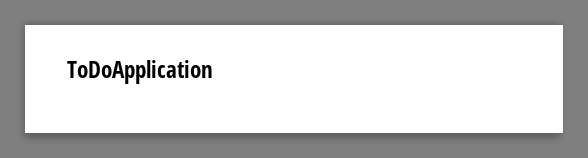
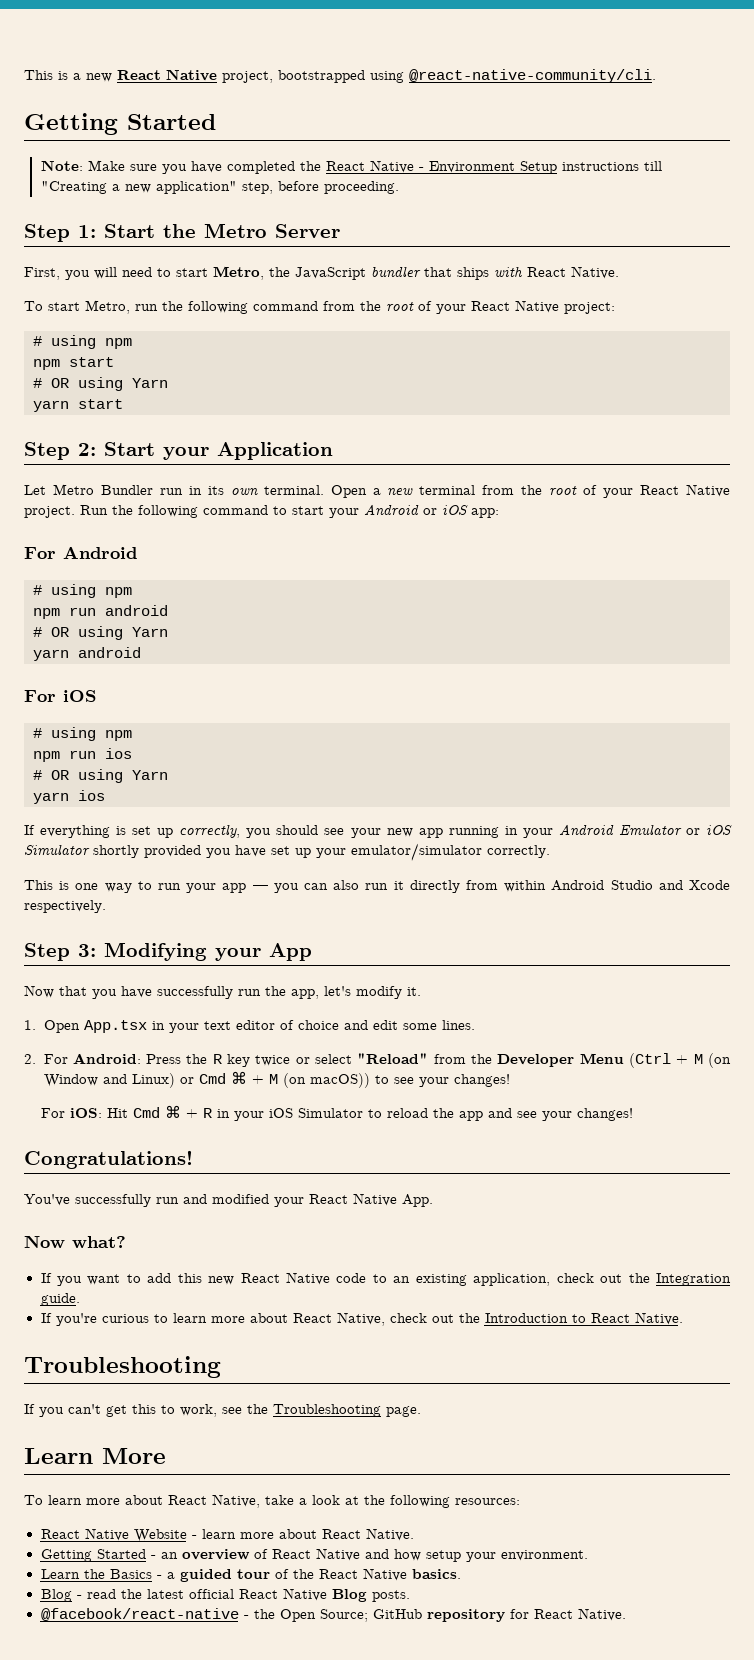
- ToDoApplication
+ This is a new React Native project, bootstrapped using @react-native-community/cli.
+ Getting Started
+ Note: Make sure you have completed the React Native - Environment Setup instructions till "Creating a new application" step, before proceeding.
+ Step 1: Start the Metro Server
+ First, you will need to start Metro, the JavaScript bundler that ships with React Native.
+ To start Metro, run the following command from the root of your React Native project:
+ # using npm
+ npm start
+ # OR using Yarn
+ yarn start
+ Step 2: Start your Application
+ Let Metro Bundler run in its own terminal. Open a new terminal from the root of your React Native project. Run the following command to start your Android or iOS app:
+ For Android
+ # using npm
+ npm run android
+ # OR using Yarn
+ yarn android
+ For iOS
+ # using npm
+ npm run ios
+ # OR using Yarn
+ yarn ios
+ If everything is set up correctly, you should see your new app running in your Android Emulator or iOS Simulator shortly provided you have set up your emulator/simulator correctly.
+ This is one way to run your app — you can also run it directly from within Android Studio and Xcode respectively.
+ Step 3: Modifying your App
+ Now that you have successfully run the app, let's modify it.
+ 1. Open App.tsx in your text editor of choice and edit some lines.
+ 2. For Android: Press the R key twice or select "Reload" from the Developer Menu (Ctrl + M (on Window and Linux) or Cmd ⌘ + M (on macOS)) to see your changes!
+ For iOS: Hit Cmd ⌘ + R in your iOS Simulator to reload the app and see your changes!
+ Congratulations!
+ You've successfully run and modified your React Native App.
+ Now what?
+ If you want to add this new React Native code to an existing application, check out the Integration guide.
+ If you're curious to learn more about React Native, check out the Introduction to React Native.
+ Troubleshooting
+ If you can't get this to work, see the Troubleshooting page.
+ Learn More
+ To learn more about React Native, take a look at the following resources:
+ React Native Website - learn more about React Native.
+ Getting Started - an overview of React Native and how setup your environment.
+ Learn the Basics - a guided tour of the React Native basics.
+ Blog - read the latest official React Native Blog posts.
+ @facebook/react-native - the Open Source; GitHub repository for React Native.

